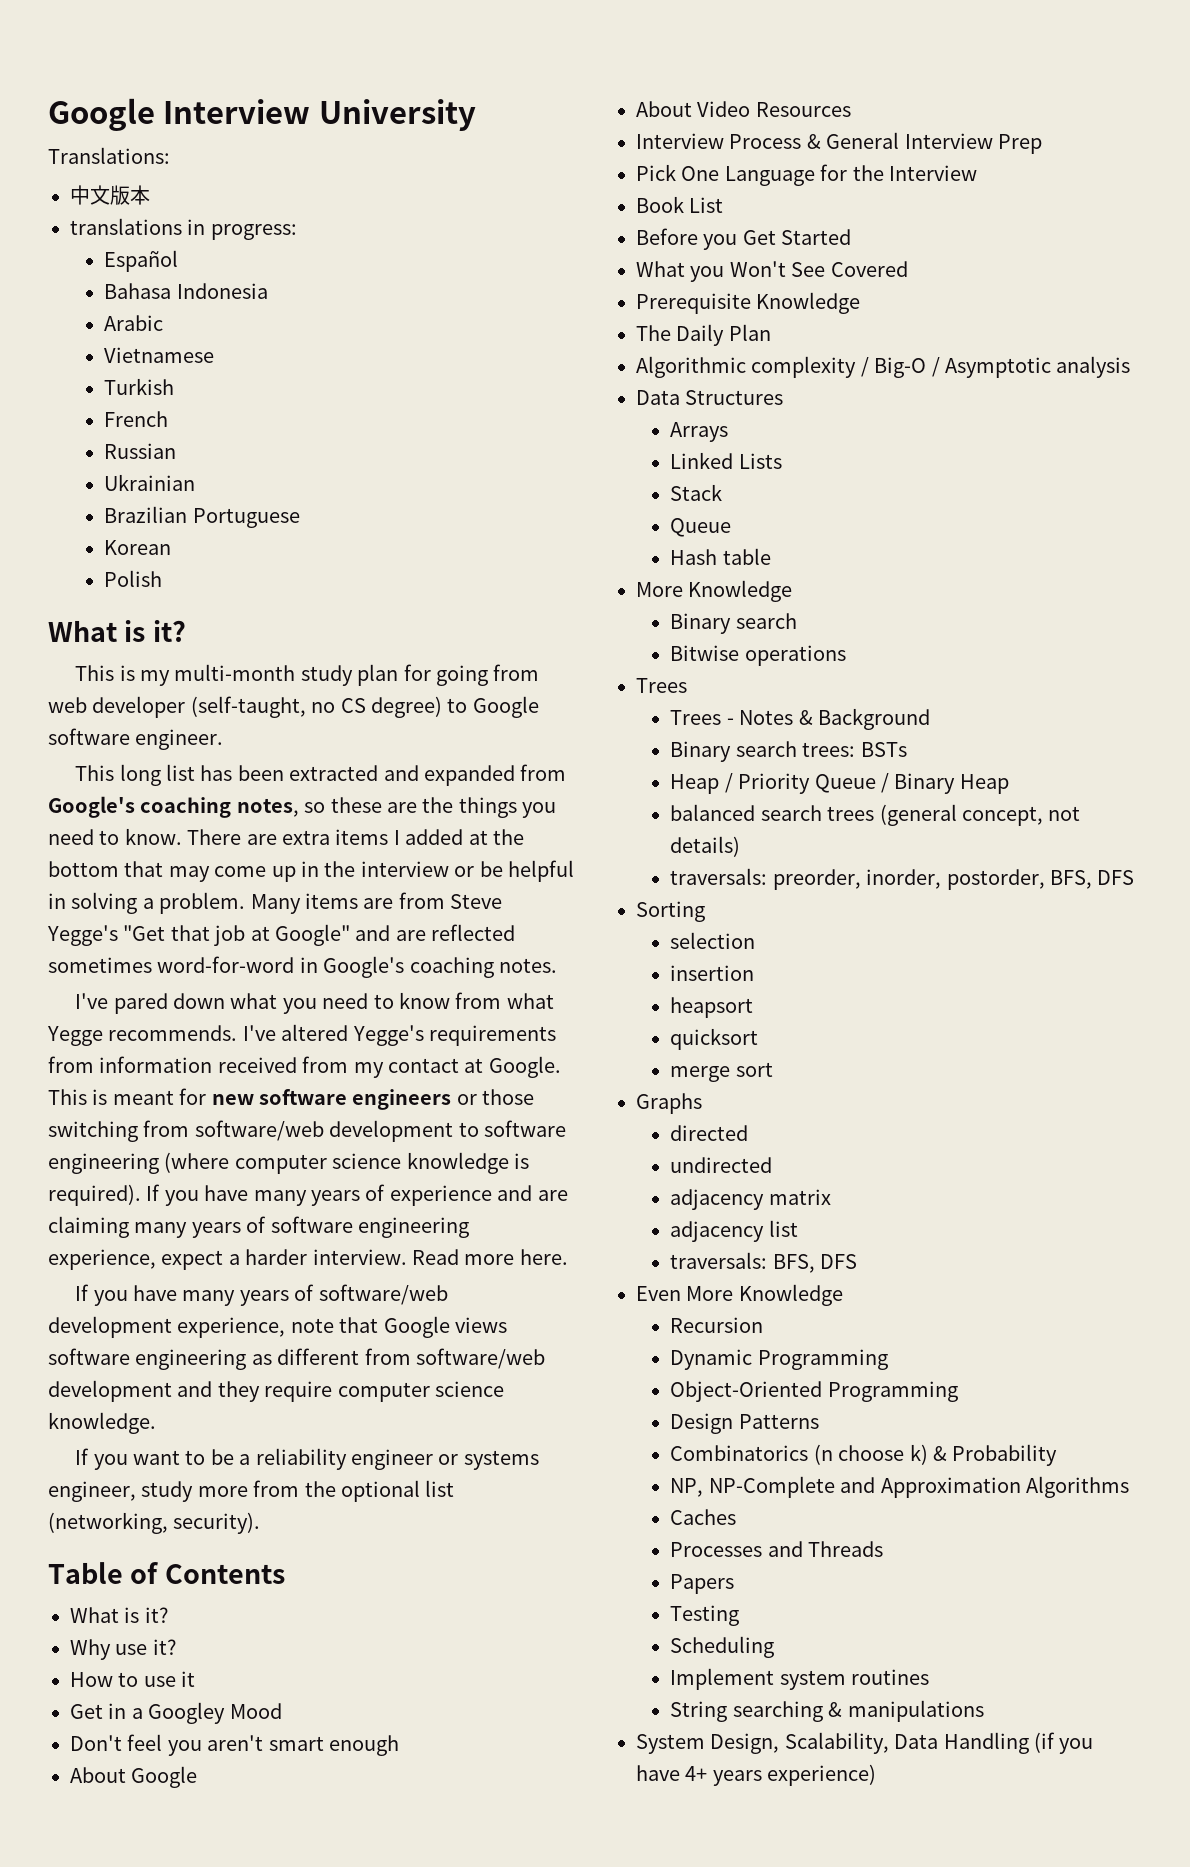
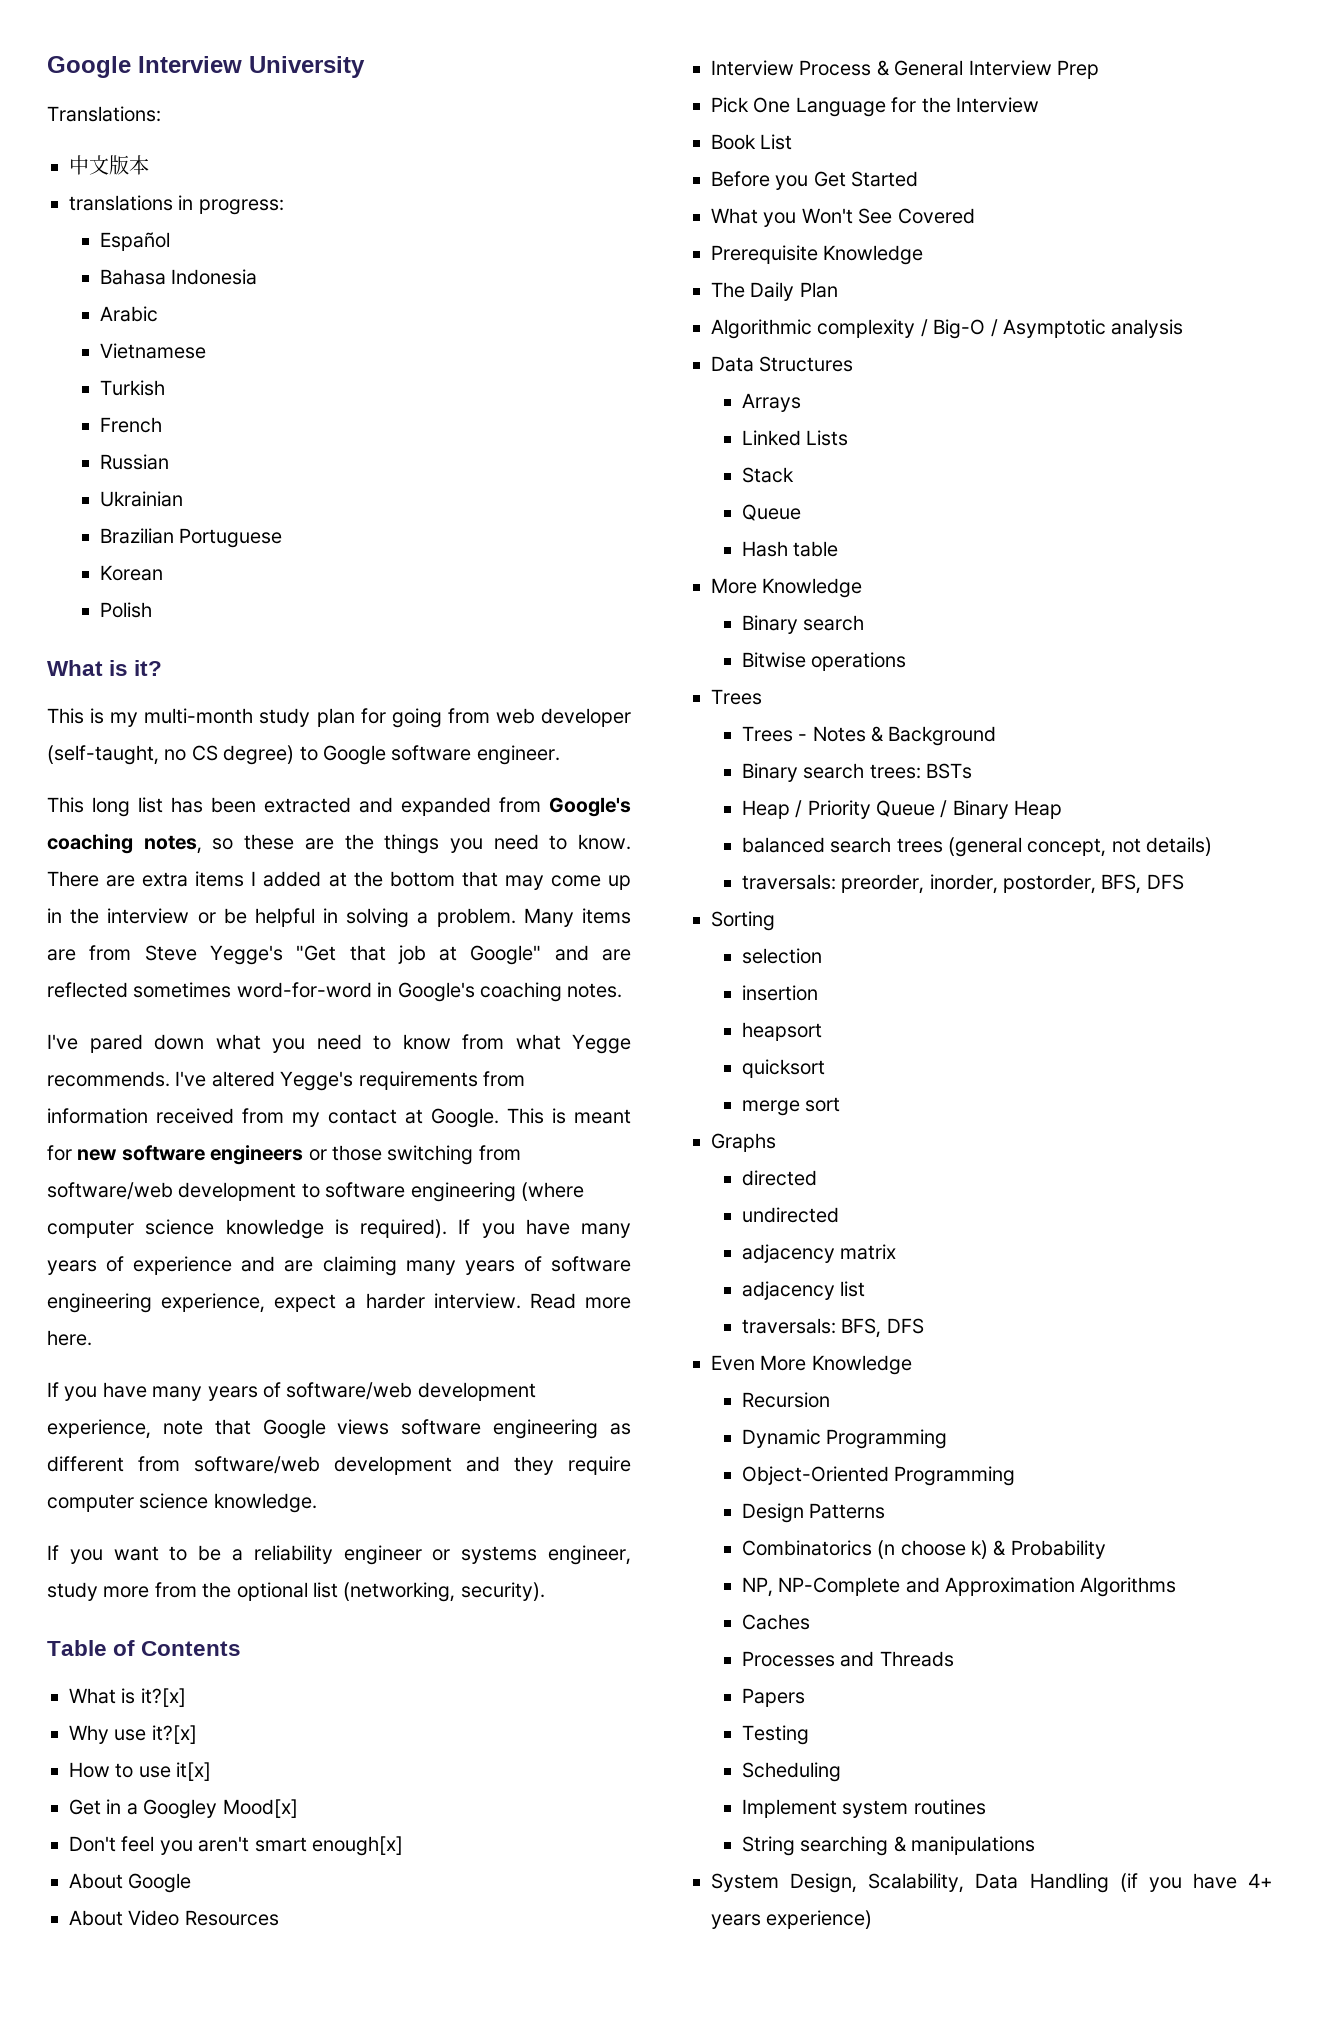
  Table of Contents
- What is it?
+ What is it?[x]
- Why use it?
+ Why use it?[x]
- How to use it
+ How to use it[x]
- Get in a Googley Mood
+ Get in a Googley Mood[x]
- Don't feel you aren't smart enough
+ Don't feel you aren't smart enough[x]

